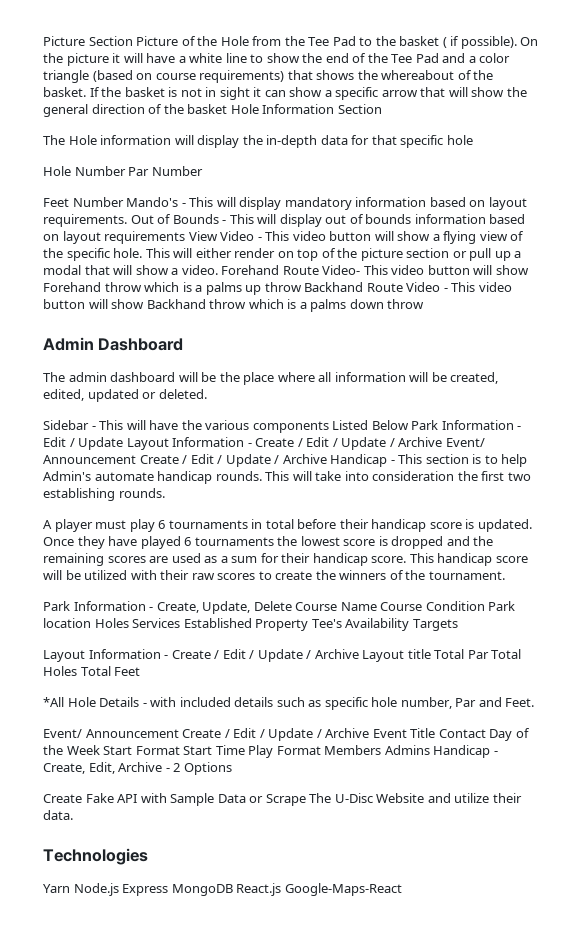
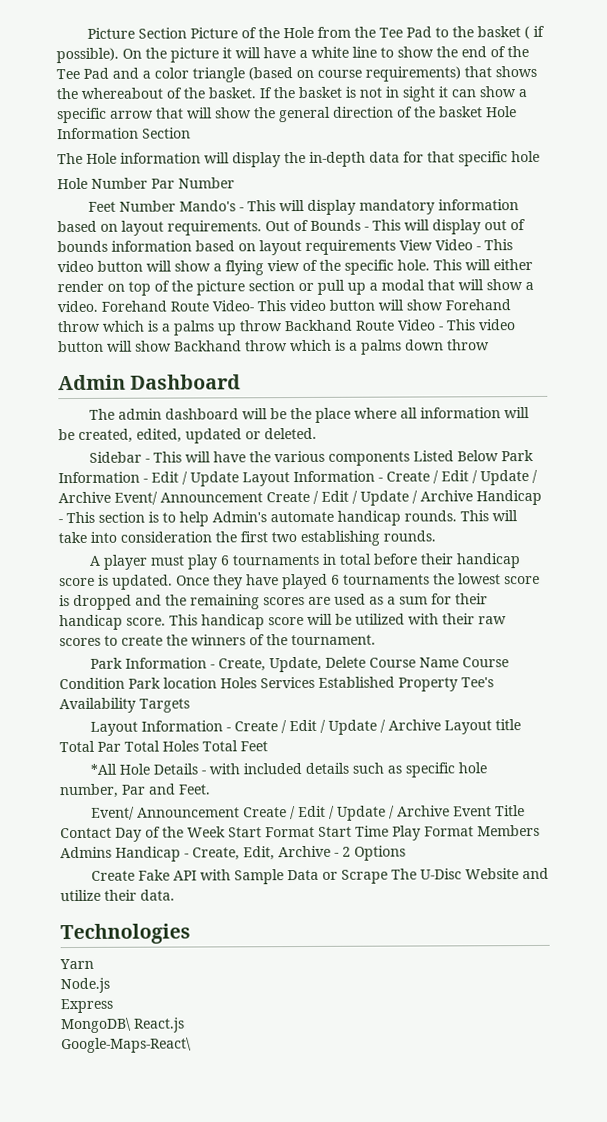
- Yarn Node.js Express MongoDB React.js Google-Maps-React
+ Yarn
+ Node.js
+ Express
+ MongoDB\ React.js
+ Google-Maps-React\

